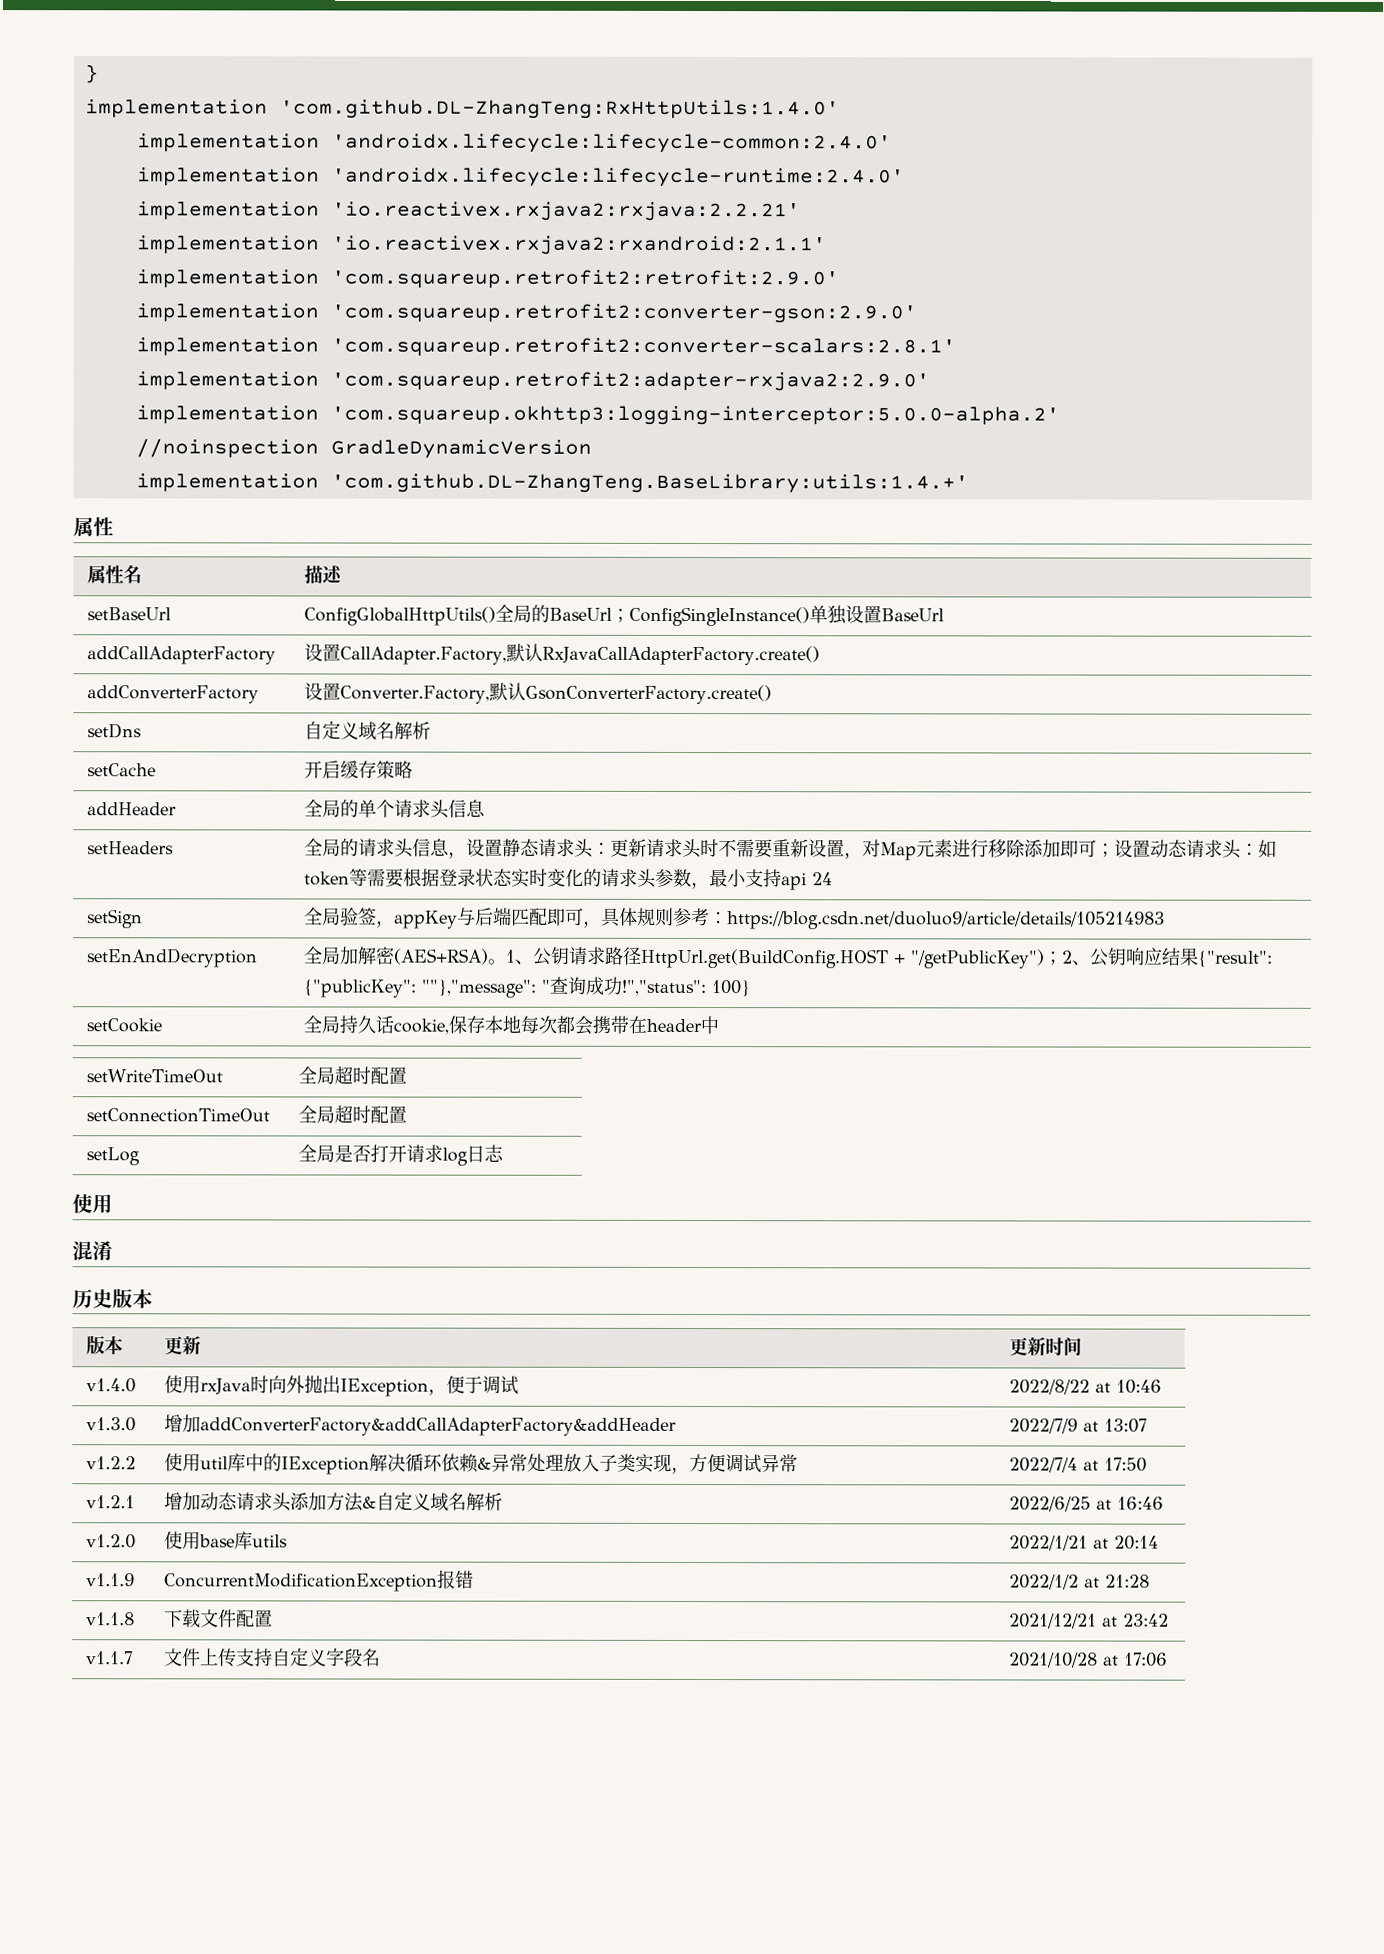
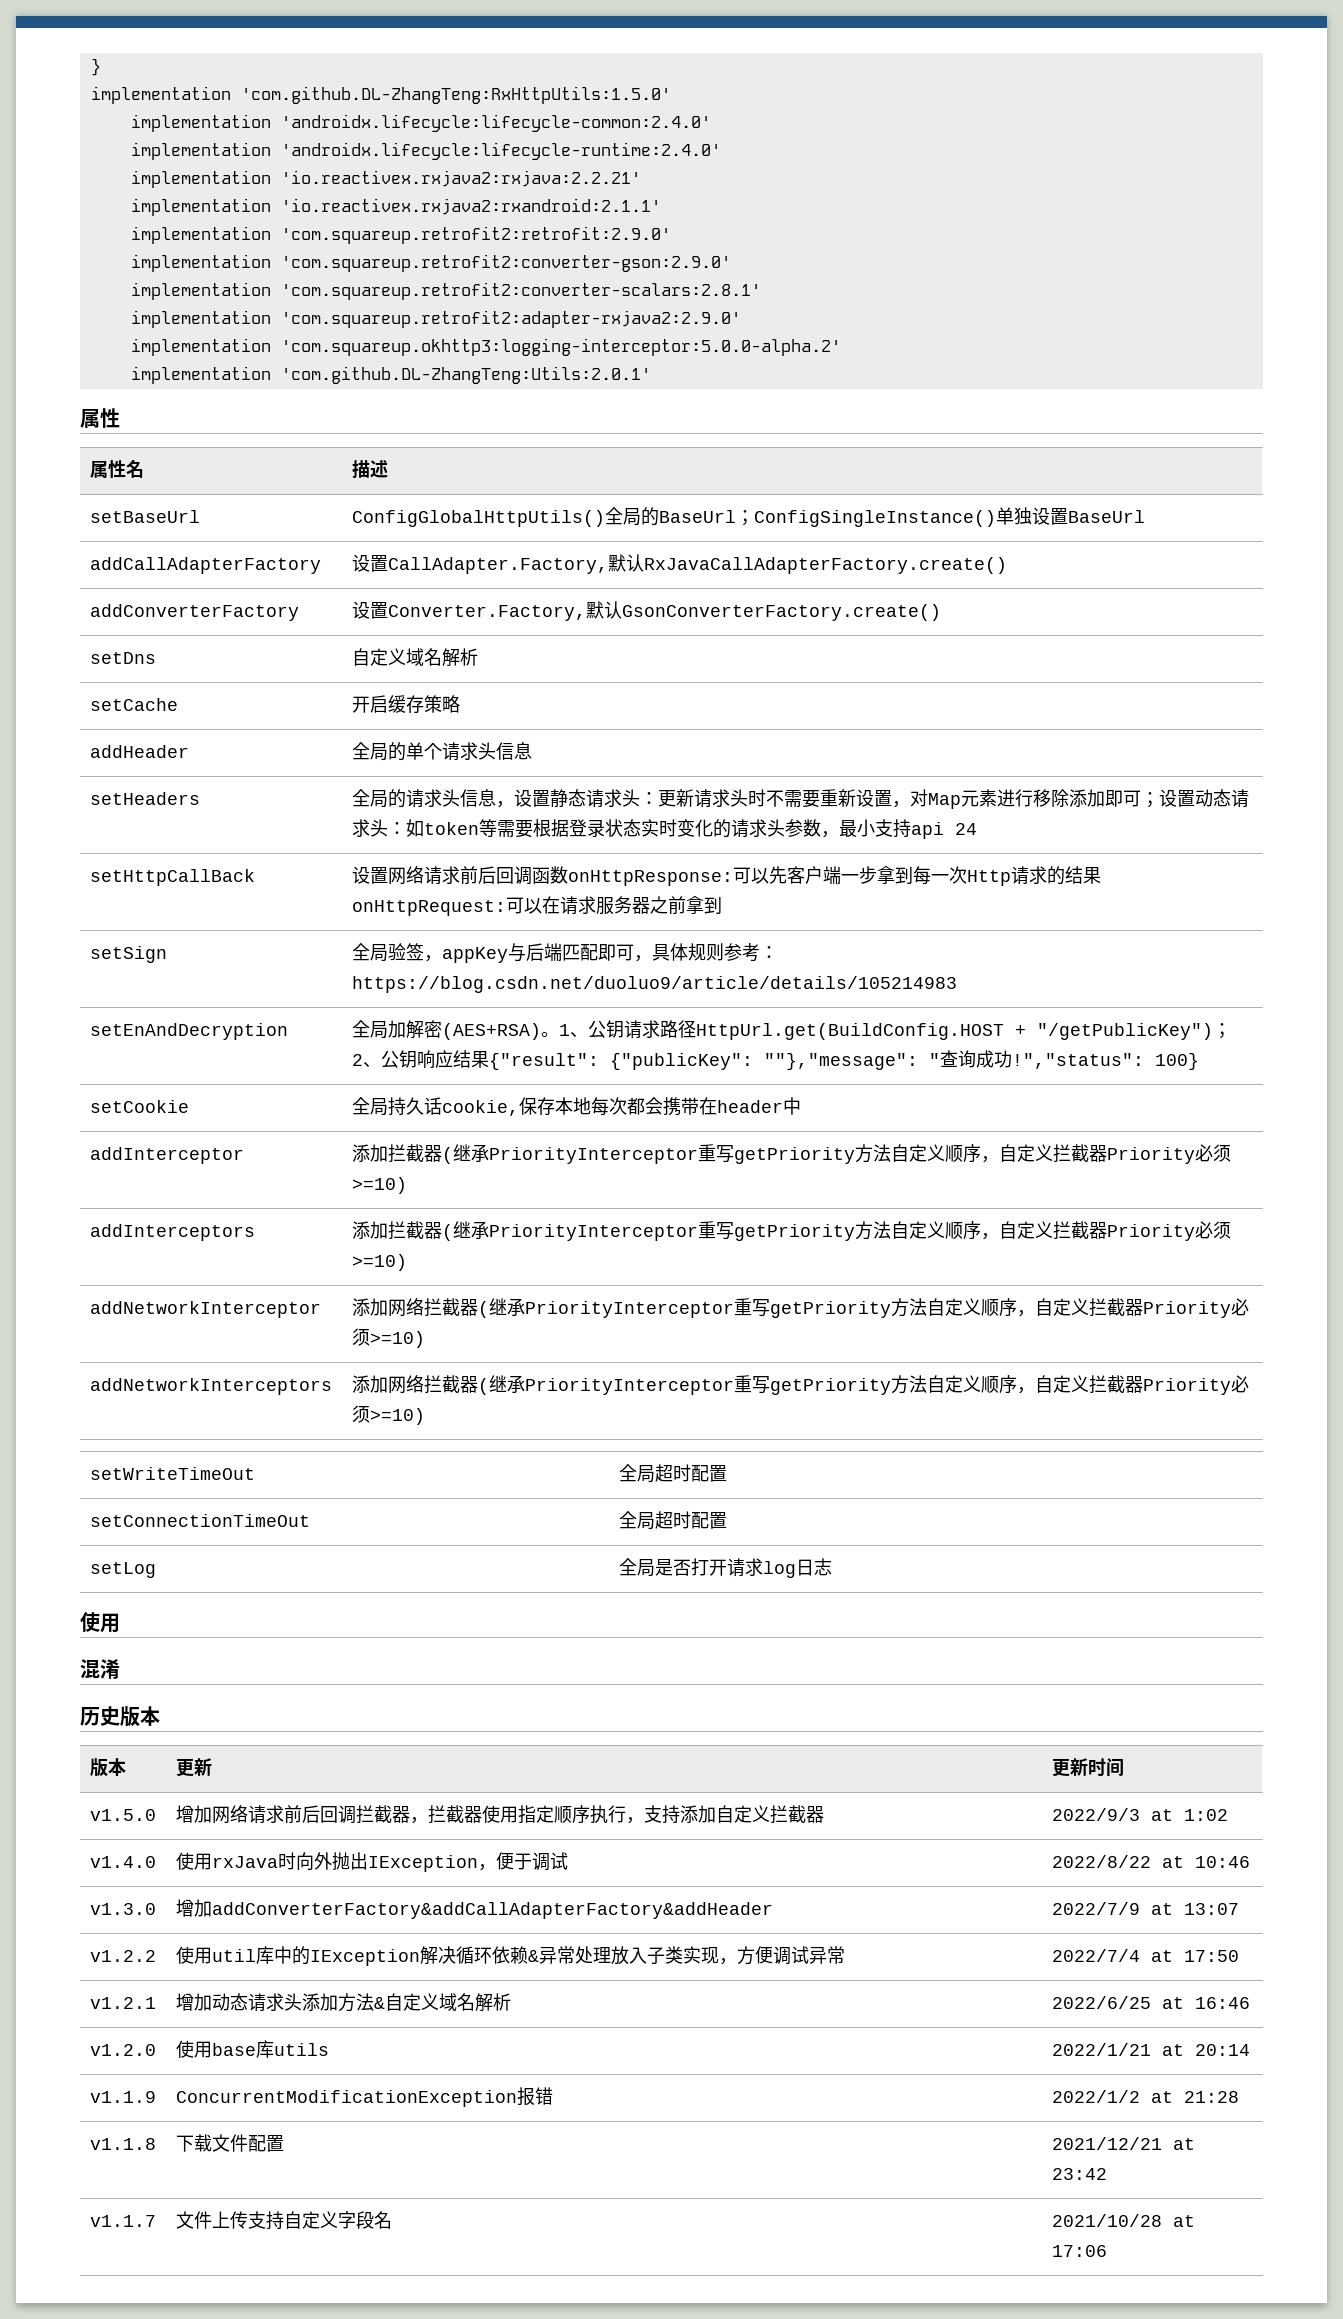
- implementation 'com.github.DL-ZhangTeng:RxHttpUtils:1.4.0'
+ implementation 'com.github.DL-ZhangTeng:RxHttpUtils:1.5.0'
- //noinspection GradleDynamicVersion
- implementation 'com.github.DL-ZhangTeng.BaseLibrary:utils:1.4.+'
+ implementation 'com.github.DL-ZhangTeng:Utils:2.0.1'
+ setHttpCallBack | 设置网络请求前后回调函数onHttpResponse:可以先客户端一步拿到每一次Http请求的结果onHttpRequest:可以在请求服务器之前拿到
+ addInterceptor | 添加拦截器(继承PriorityInterceptor重写getPriority方法自定义顺序，自定义拦截器Priority必须>=10)
+ addInterceptors | 添加拦截器(继承PriorityInterceptor重写getPriority方法自定义顺序，自定义拦截器Priority必须>=10)
+ addNetworkInterceptor | 添加网络拦截器(继承PriorityInterceptor重写getPriority方法自定义顺序，自定义拦截器Priority必须>=10)
+ addNetworkInterceptors | 添加网络拦截器(继承PriorityInterceptor重写getPriority方法自定义顺序，自定义拦截器Priority必须>=10)
+ v1.5.0 | 增加网络请求前后回调拦截器，拦截器使用指定顺序执行，支持添加自定义拦截器 | 2022/9/3 at 1:02

